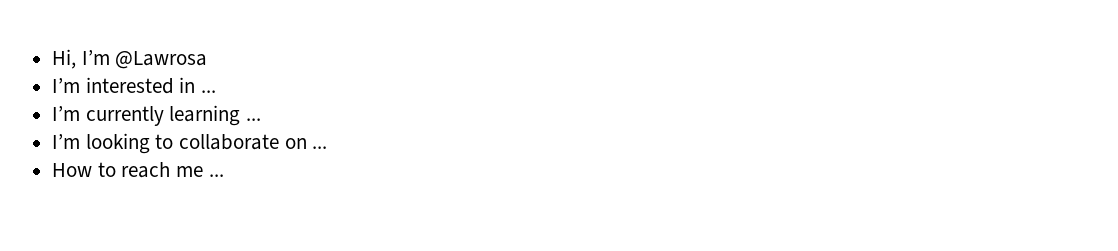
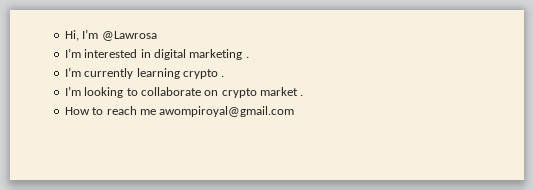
- I’m interested in ...
+ I’m interested in digital marketing .
- I’m currently learning ...
+ I’m currently learning crypto .
- I’m looking to collaborate on ...
+ I’m looking to collaborate on crypto market .
- How to reach me ...
+ How to reach me awompiroyal@gmail.com

